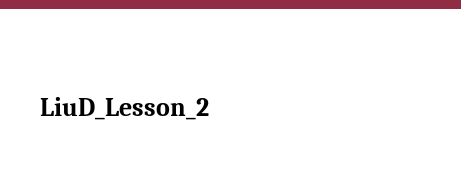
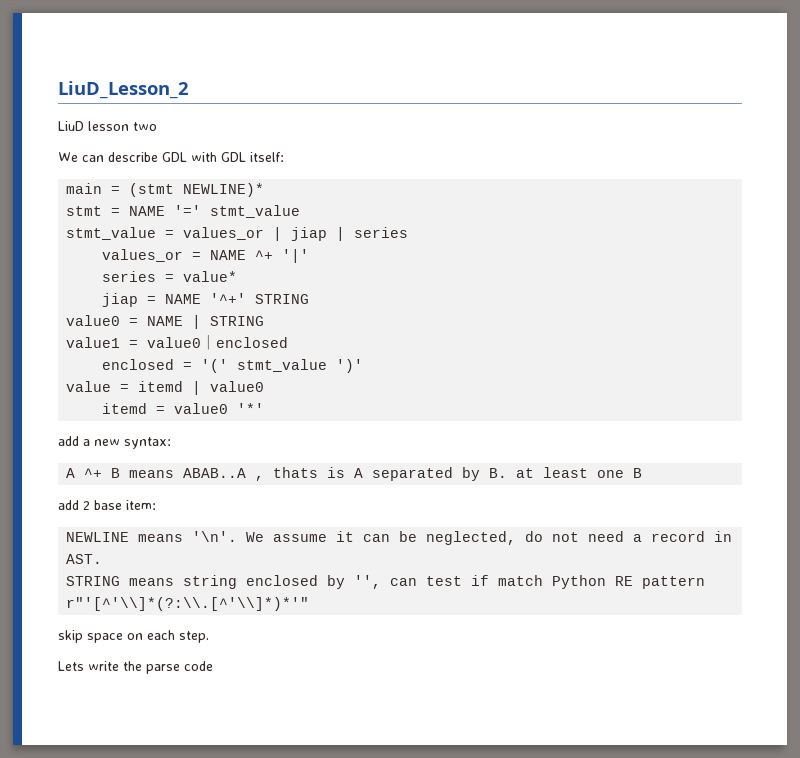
+ LiuD lesson two
+ We can describe GDL with GDL itself:
+ main = (stmt NEWLINE)*
+ stmt = NAME '=' stmt_value
+ stmt_value = values_or | jiap | series
+ values_or = NAME ^+ '|'
+ series = value*
+ jiap = NAME '^+' STRING
+ value0 = NAME | STRING
+ value1 = value0｜enclosed
+ enclosed = '(' stmt_value ')'
+ value = itemd | value0
+ itemd = value0 '*'
+ add a new syntax:
+ A ^+ B means ABAB..A , thats is A separated by B. at least one B
+ add 2 base item:
+ NEWLINE means '\n'. We assume it can be neglected, do not need a record in AST.
+ STRING means string enclosed by '', can test if match Python RE pattern r"'[^'\\]*(?:\\.[^'\\]*)*'"
+ skip space on each step.
+ Lets write the parse code

